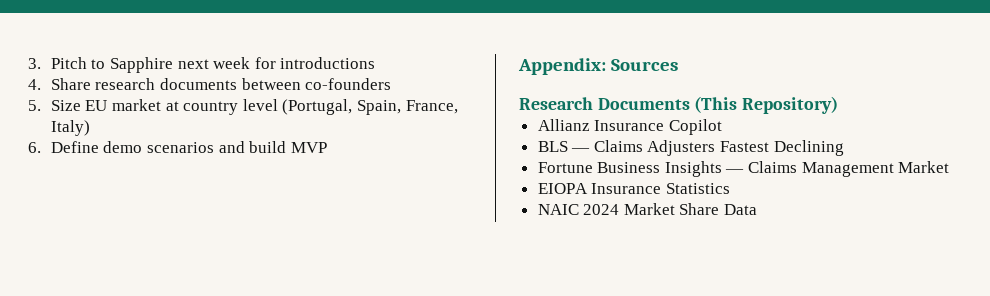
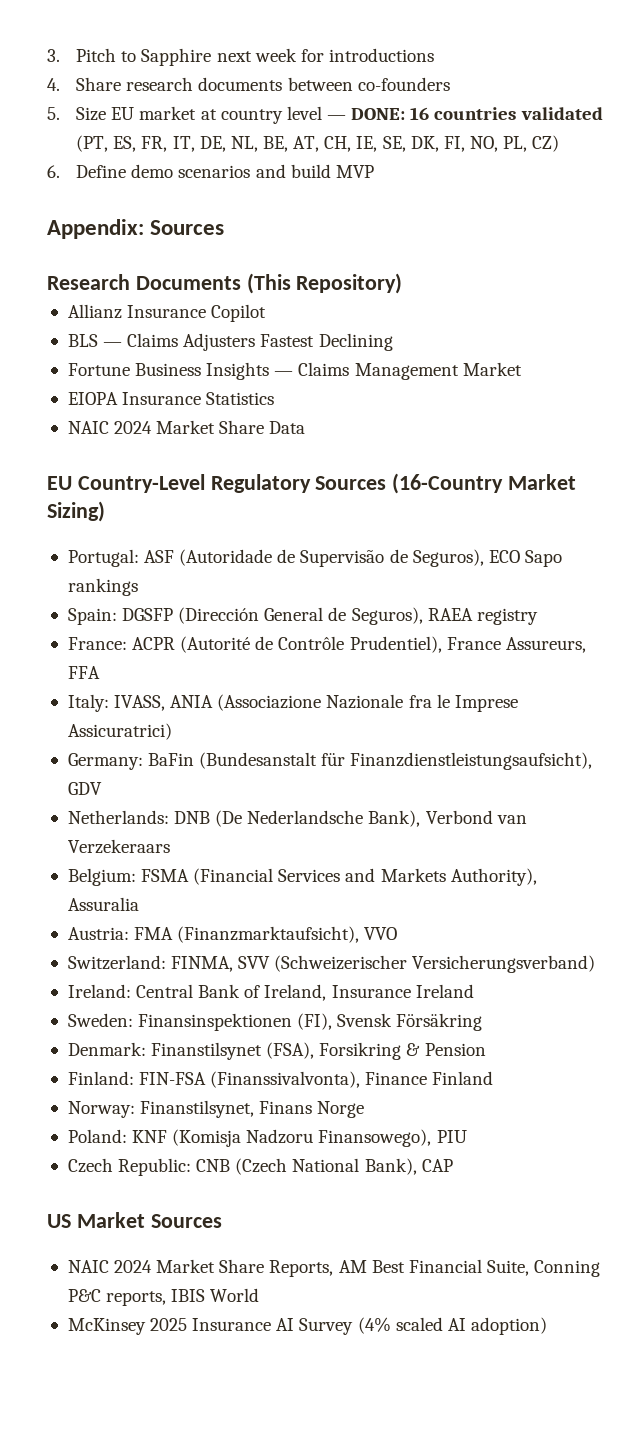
- 5. Size EU market at country level (Portugal, Spain, France, Italy)
+ 5. Size EU market at country level — DONE: 16 countries validated (PT, ES, FR, IT, DE, NL, BE, AT, CH, IE, SE, DK, FI, NO, PL, CZ)
+ EU Country-Level Regulatory Sources (16-Country Market Sizing)
+ Portugal: ASF (Autoridade de Supervisão de Seguros), ECO Sapo rankings
+ Spain: DGSFP (Dirección General de Seguros), RAEA registry
+ France: ACPR (Autorité de Contrôle Prudentiel), France Assureurs, FFA
+ Italy: IVASS, ANIA (Associazione Nazionale fra le Imprese Assicuratrici)
+ Germany: BaFin (Bundesanstalt für Finanzdienstleistungsaufsicht), GDV
+ Netherlands: DNB (De Nederlandsche Bank), Verbond van Verzekeraars
+ Belgium: FSMA (Financial Services and Markets Authority), Assuralia
+ Austria: FMA (Finanzmarktaufsicht), VVO
+ Switzerland: FINMA, SVV (Schweizerischer Versicherungsverband)
+ Ireland: Central Bank of Ireland, Insurance Ireland
+ Sweden: Finansinspektionen (FI), Svensk Försäkring
+ Denmark: Finanstilsynet (FSA), Forsikring & Pension
+ Finland: FIN-FSA (Finanssivalvonta), Finance Finland
+ Norway: Finanstilsynet, Finans Norge
+ Poland: KNF (Komisja Nadzoru Finansowego), PIU
+ Czech Republic: CNB (Czech National Bank), CAP
+ US Market Sources
+ NAIC 2024 Market Share Reports, AM Best Financial Suite, Conning P&C reports, IBIS World
+ McKinsey 2025 Insurance AI Survey (4% scaled AI adoption)

